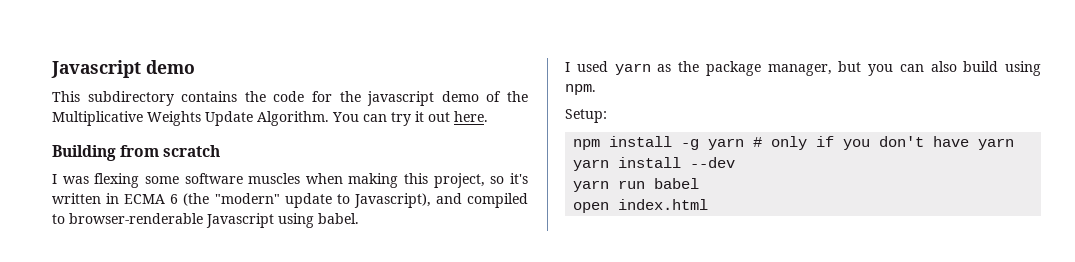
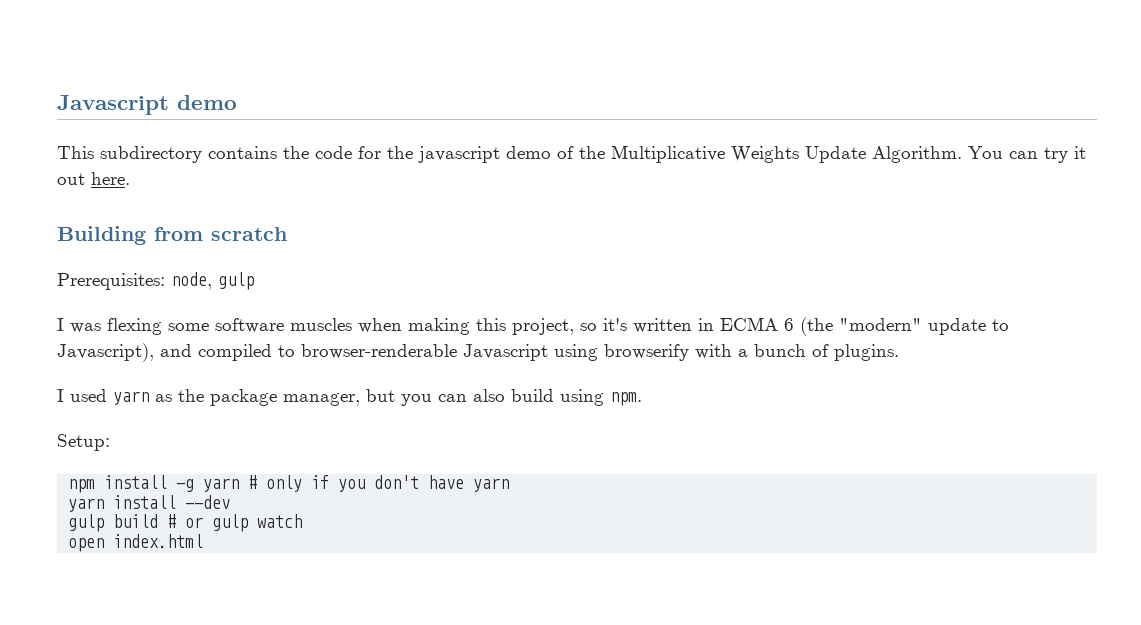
+ Prerequisites: node, gulp
- I was flexing some software muscles when making this project, so it's written in ECMA 6 (the "modern" update to Javascript), and compiled to browser-renderable Javascript using babel.
+ I was flexing some software muscles when making this project, so it's written in ECMA 6 (the "modern" update to Javascript), and compiled to browser-renderable Javascript using browserify with a bunch of plugins.
- yarn run babel
+ gulp build # or gulp watch

